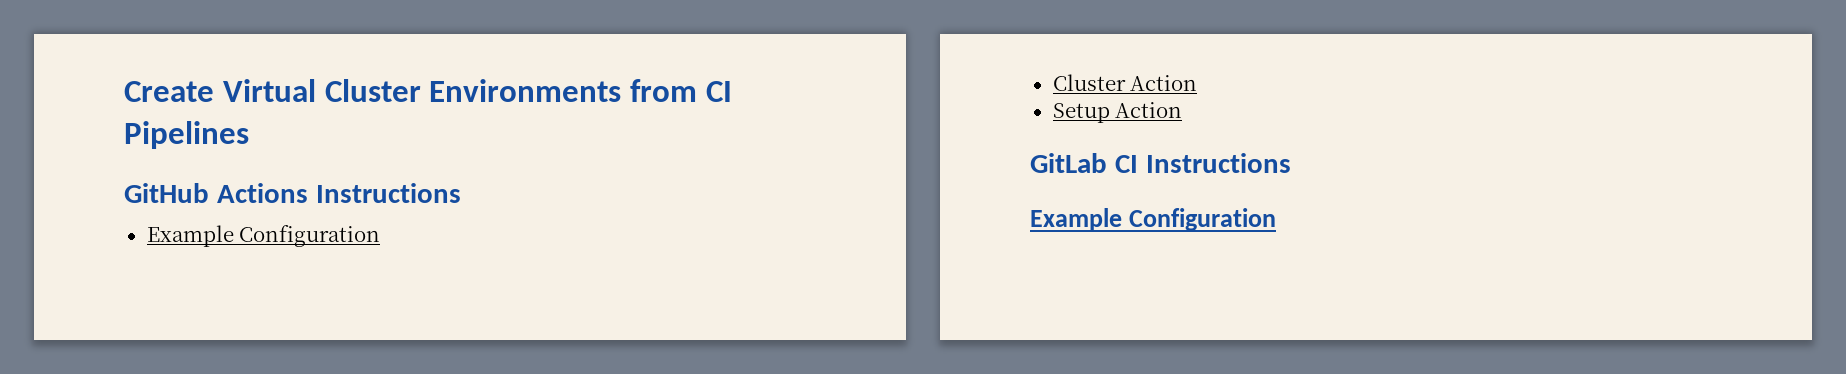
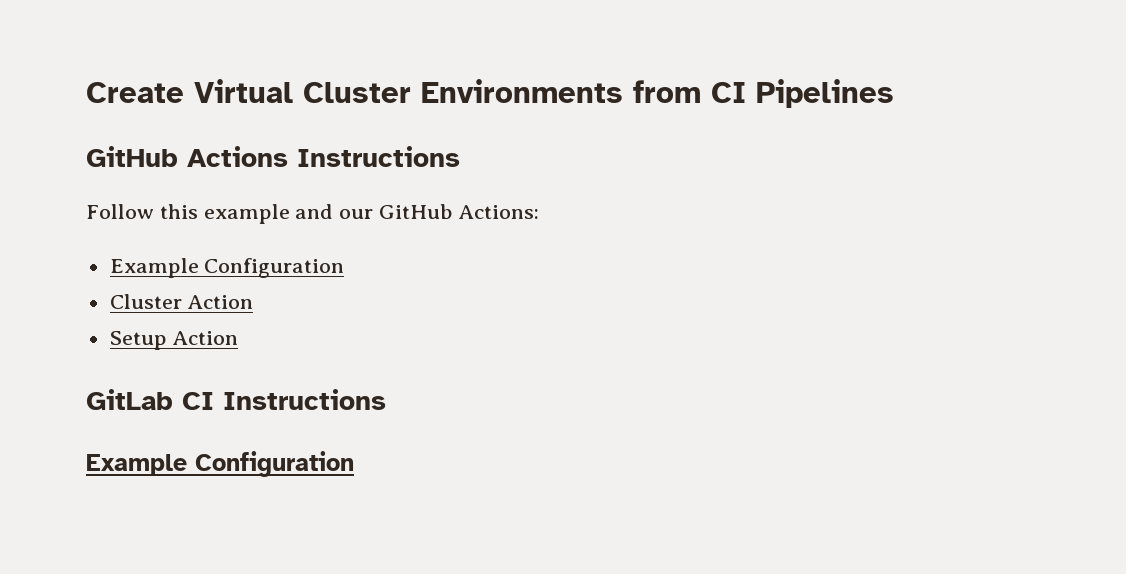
+ Follow this example and our GitHub Actions:

